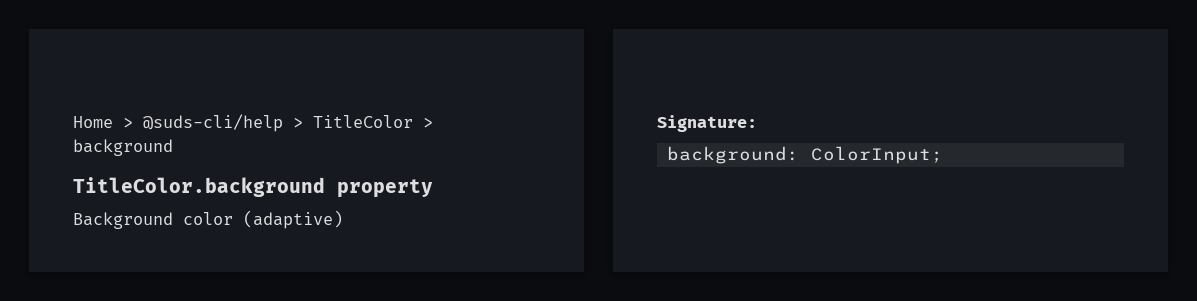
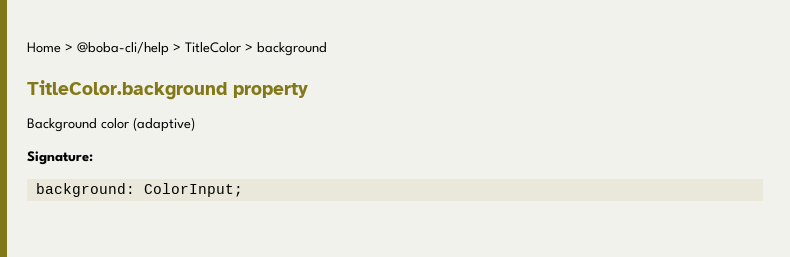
- Home > @suds-cli/help > TitleColor > background
+ Home > @boba-cli/help > TitleColor > background

